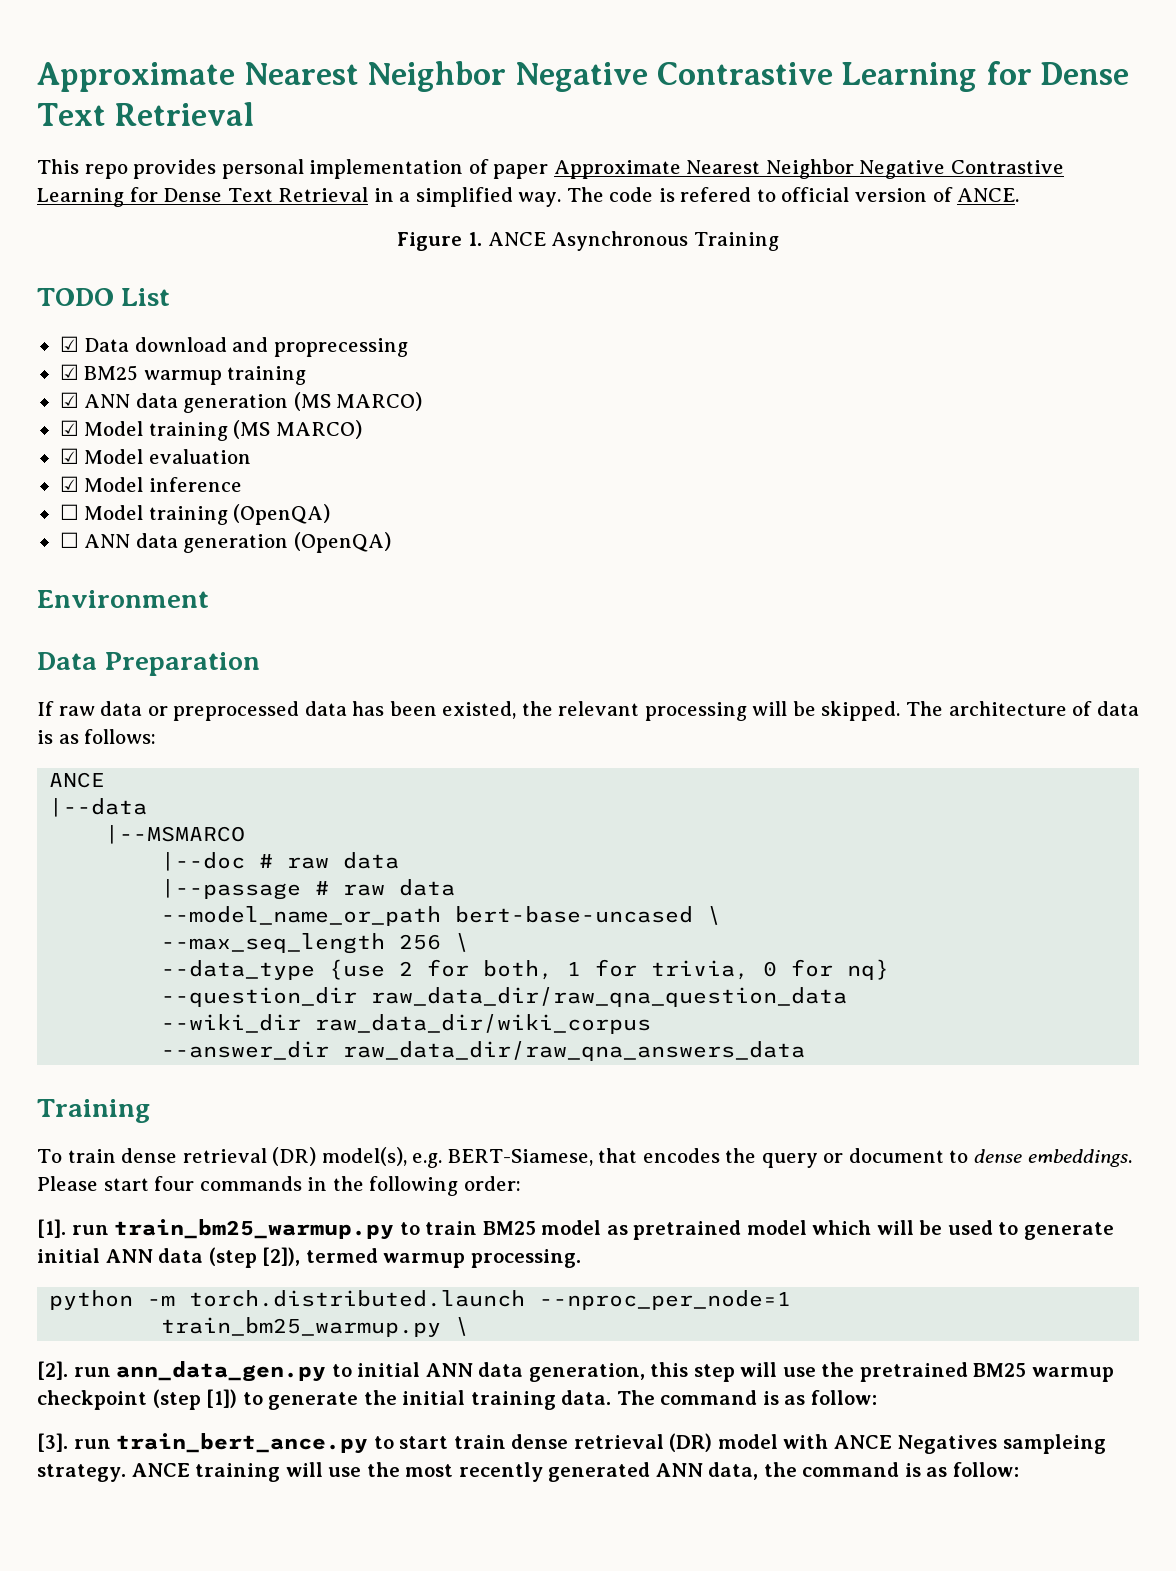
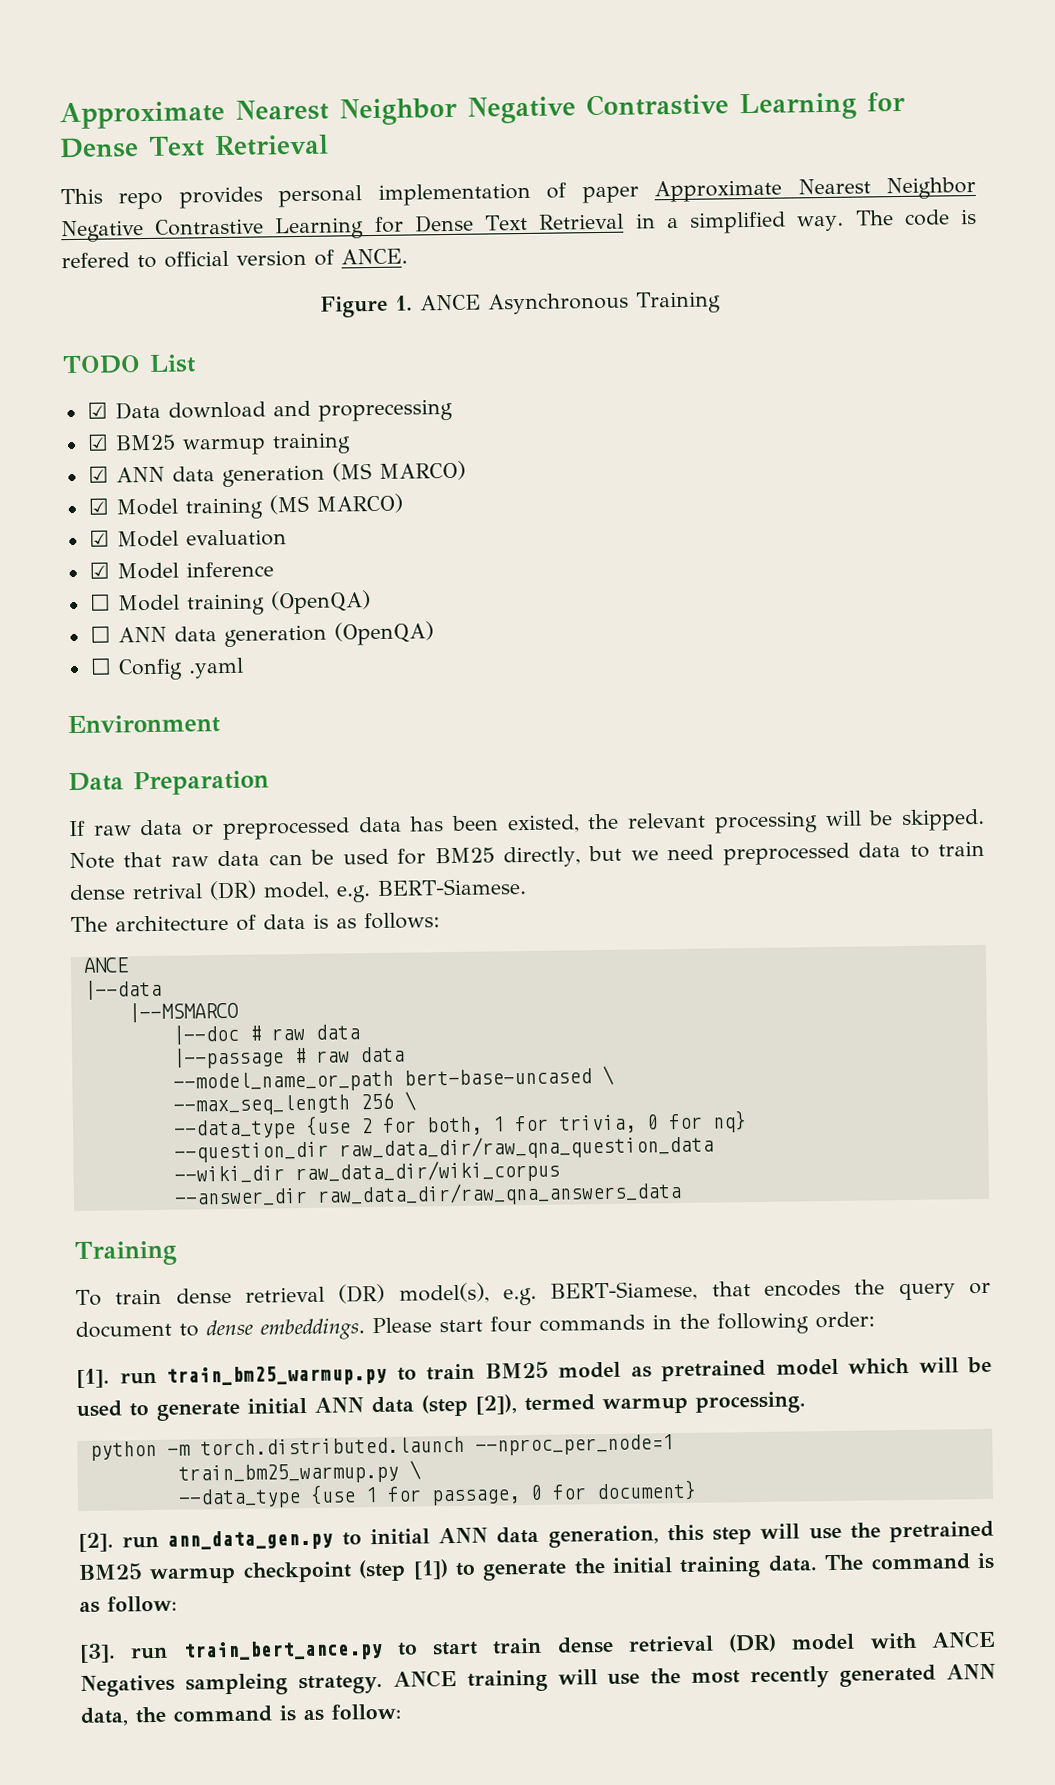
+ ☐ Config .yaml
- If raw data or preprocessed data has been existed, the relevant processing will be skipped. The architecture of data is as follows:
+ If raw data or preprocessed data has been existed, the relevant processing will be skipped. Note that raw data can be used for BM25 directly, but we need preprocessed data to train dense retrival (DR) model, e.g. BERT-Siamese.
+ The architecture of data is as follows:
+ --data_type {use 1 for passage, 0 for document}

